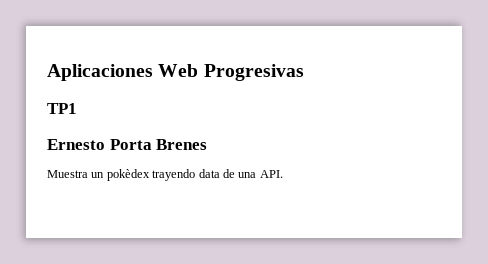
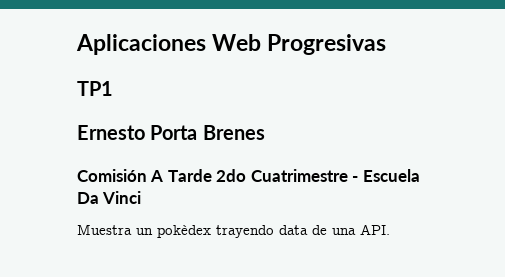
+ Comisión A Tarde 2do Cuatrimestre - Escuela Da Vinci

